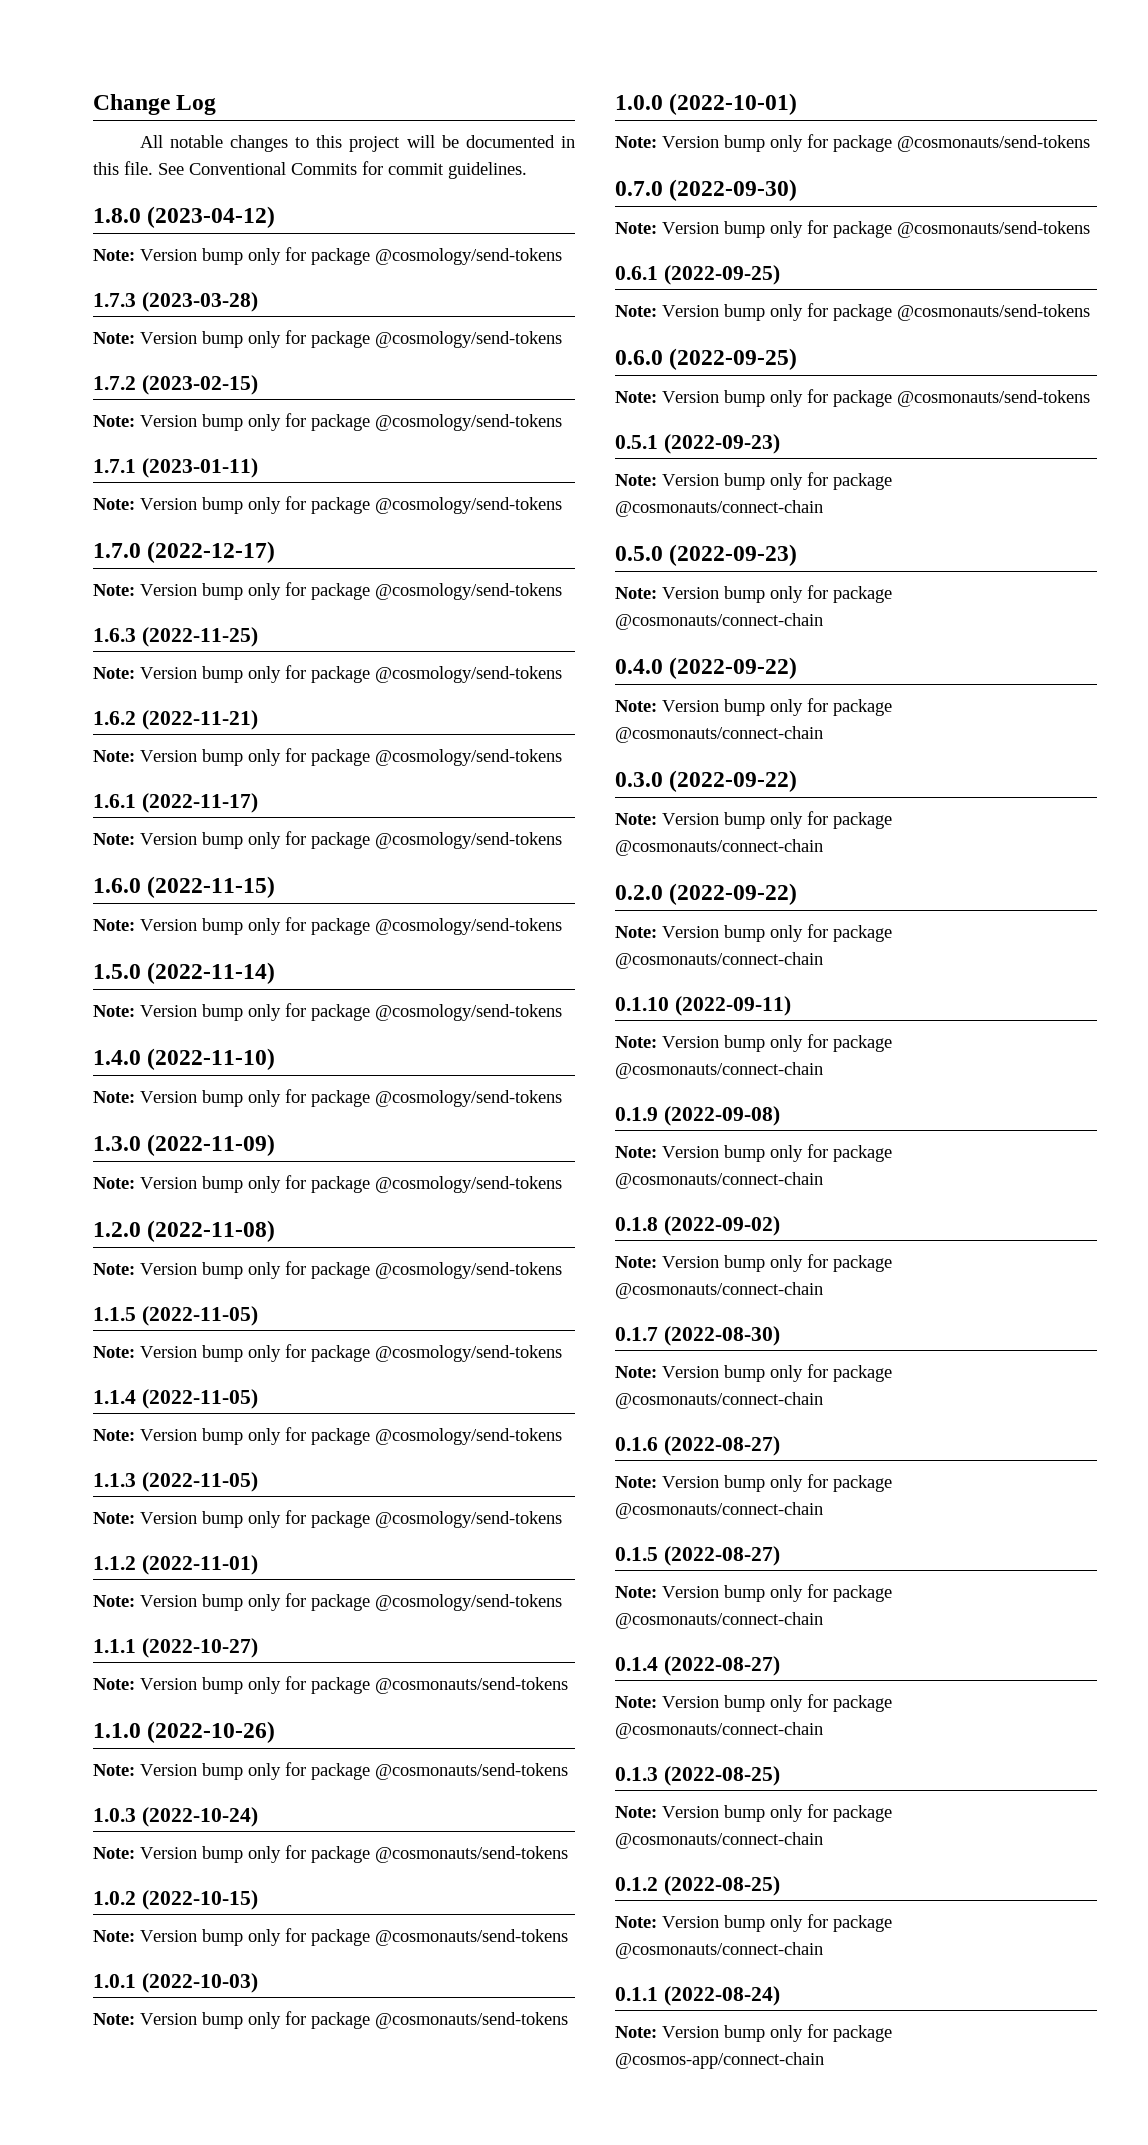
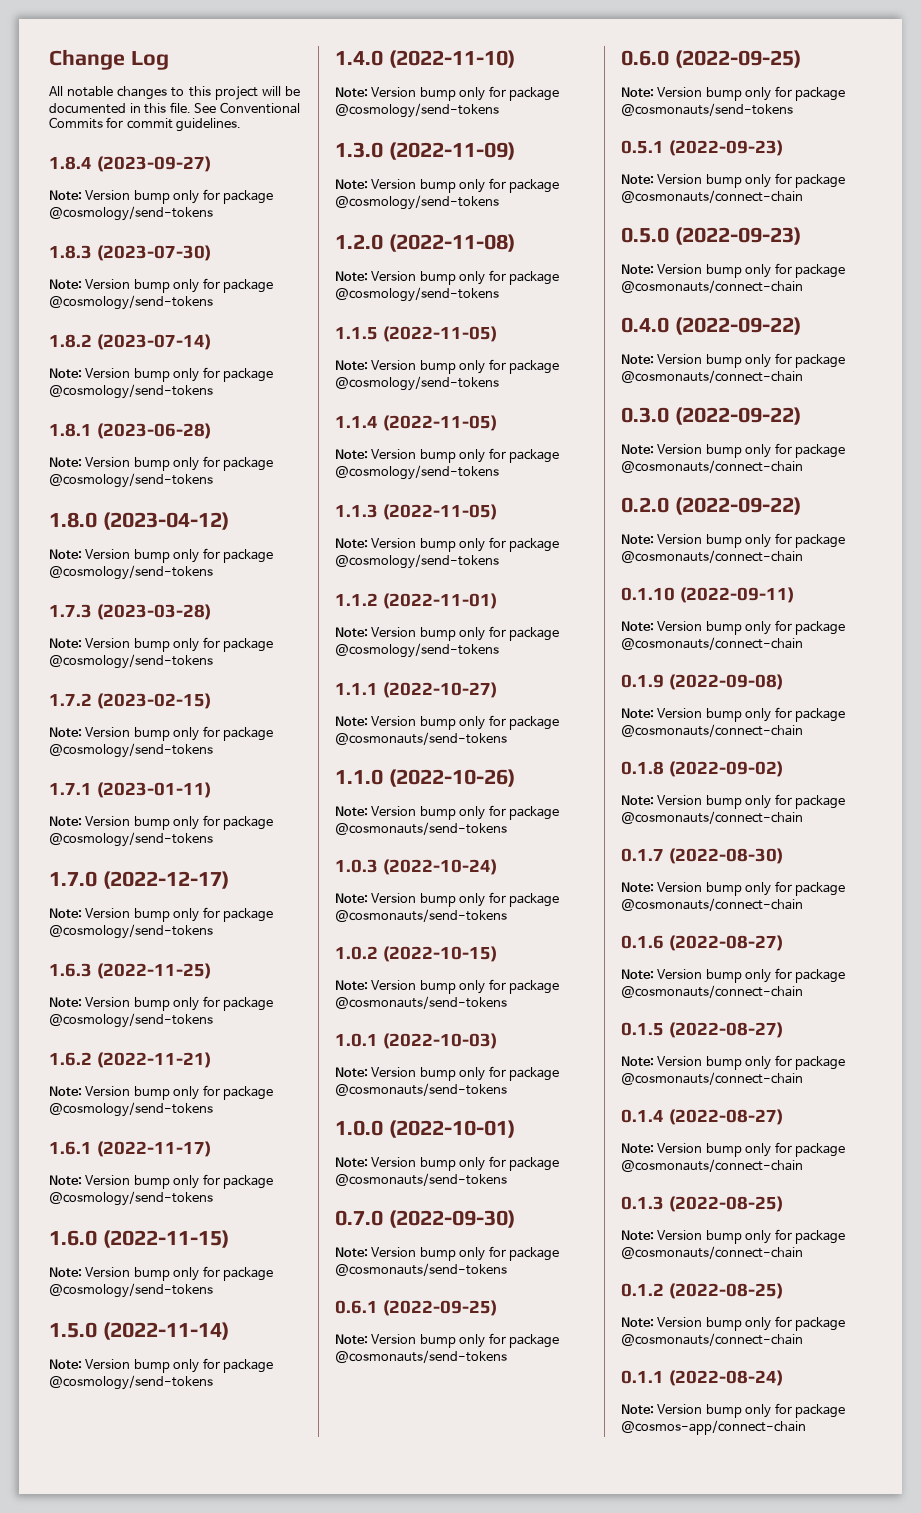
+ 1.8.4 (2023-09-27)
+ Note: Version bump only for package @cosmology/send-tokens
+ 1.8.3 (2023-07-30)
+ Note: Version bump only for package @cosmology/send-tokens
+ 1.8.2 (2023-07-14)
+ Note: Version bump only for package @cosmology/send-tokens
+ 1.8.1 (2023-06-28)
+ Note: Version bump only for package @cosmology/send-tokens

